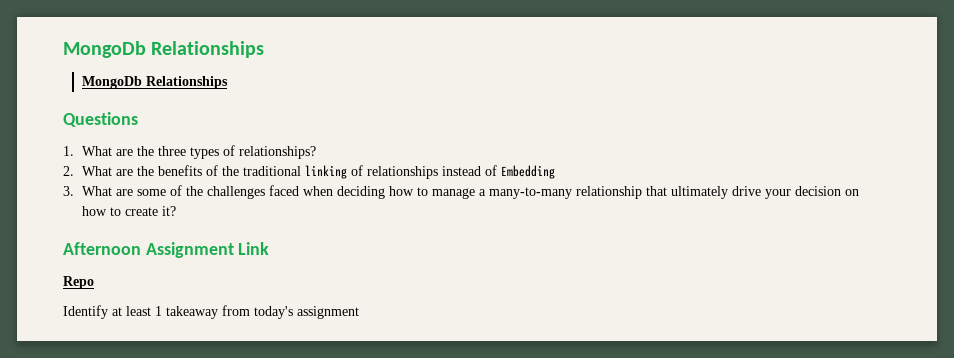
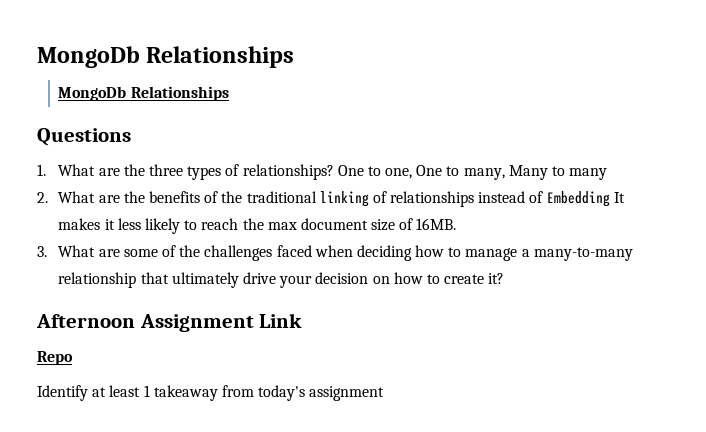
+ One to one, One to many, Many to many
- 2. What are the benefits of the traditional linking of relationships instead of Embedding
+ 2. What are the benefits of the traditional linking of relationships instead of Embedding It makes it less likely to reach the max document size of 16MB.

